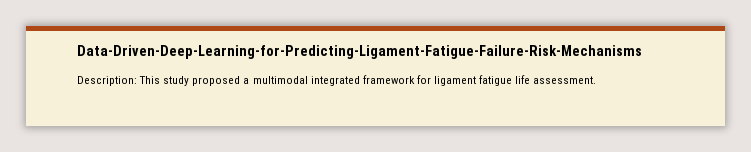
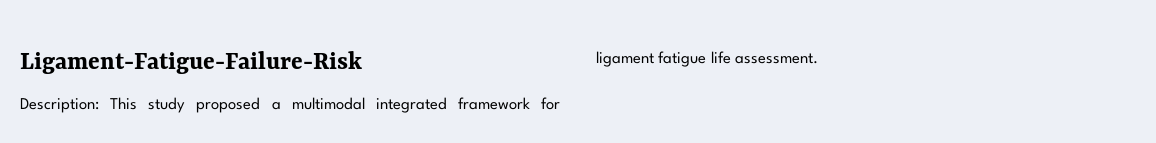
- Data-Driven-Deep-Learning-for-Predicting-Ligament-Fatigue-Failure-Risk-Mechanisms
+ Ligament-Fatigue-Failure-Risk

